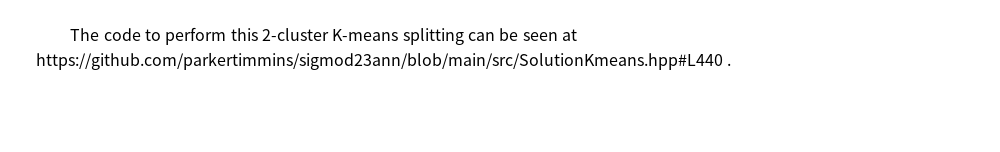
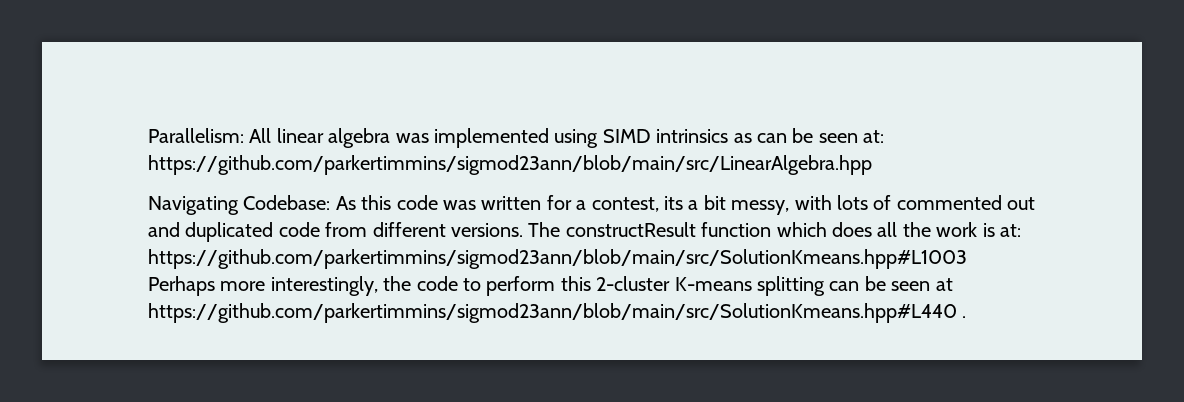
- The code to perform this 2-cluster K-means splitting can be seen at https://github.com/parkertimmins/sigmod23ann/blob/main/src/SolutionKmeans.hpp#L440 .
+ Parallelism: All linear algebra was implemented using SIMD intrinsics as can be seen at: https://github.com/parkertimmins/sigmod23ann/blob/main/src/LinearAlgebra.hpp
+ Navigating Codebase: As this code was written for a contest, its a bit messy, with lots of commented out and duplicated code from different versions. The constructResult function which does all the work is at: https://github.com/parkertimmins/sigmod23ann/blob/main/src/SolutionKmeans.hpp#L1003 Perhaps more interestingly, the code to perform this 2-cluster K-means splitting can be seen at https://github.com/parkertimmins/sigmod23ann/blob/main/src/SolutionKmeans.hpp#L440 .

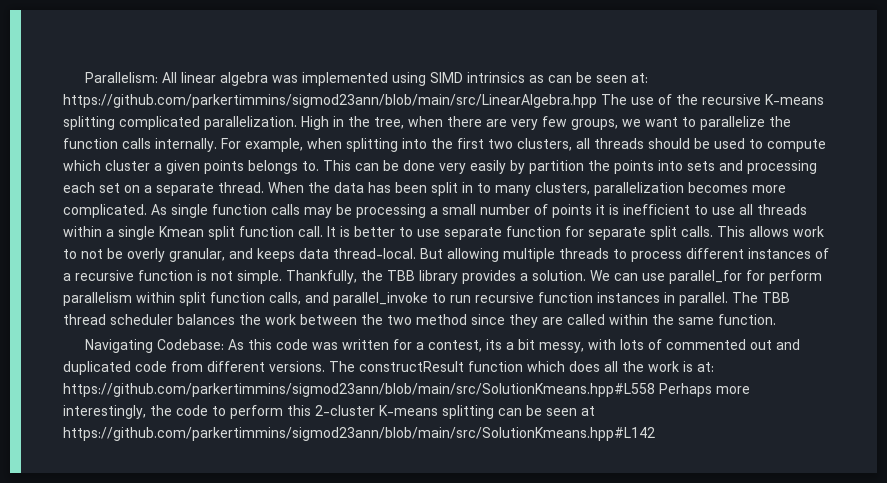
- Parallelism: All linear algebra was implemented using SIMD intrinsics as can be seen at: https://github.com/parkertimmins/sigmod23ann/blob/main/src/LinearAlgebra.hpp
+ Parallelism: All linear algebra was implemented using SIMD intrinsics as can be seen at: https://github.com/parkertimmins/sigmod23ann/blob/main/src/LinearAlgebra.hpp The use of the recursive K-means splitting complicated parallelization. High in the tree, when there are very few groups, we want to parallelize the function calls internally. For example, when splitting into the first two clusters, all threads should be used to compute which cluster a given points belongs to. This can be done very easily by partition the points into sets and processing each set on a separate thread. When the data has been split in to many clusters, parallelization becomes more complicated. As single function calls may be processing a small number of points it is inefficient to use all threads within a single Kmean split function call. It is better to use separate function for separate split calls. This allows work to not be overly granular, and keeps data thread-local. But allowing multiple threads to process different instances of a recursive function is not simple. Thankfully, the TBB library provides a solution. We can use parallel_for for perform parallelism within split function calls, and parallel_invoke to run recursive function instances in parallel. The TBB thread scheduler balances the work between the two method since they are called within the same function.
- The constructResult function which does all the work is at: https://github.com/parkertimmins/sigmod23ann/blob/main/src/SolutionKmeans.hpp#L1003 Perhaps more interestingly, the code to perform this 2-cluster K-means splitting can be seen at https://github.com/parkertimmins/sigmod23ann/blob/main/src/SolutionKmeans.hpp#L440 .
+ The constructResult function which does all the work is at: https://github.com/parkertimmins/sigmod23ann/blob/main/src/SolutionKmeans.hpp#L558 Perhaps more interestingly, the code to perform this 2-cluster K-means splitting can be seen at https://github.com/parkertimmins/sigmod23ann/blob/main/src/SolutionKmeans.hpp#L142

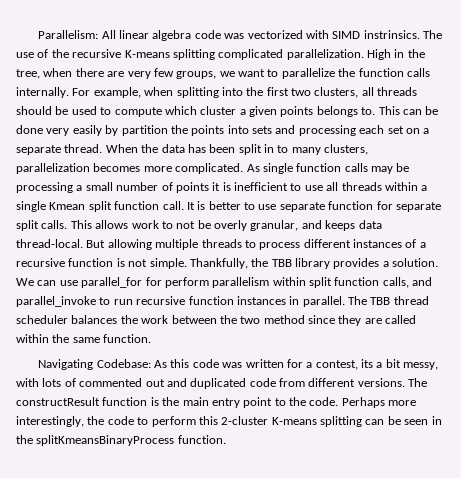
- Parallelism: All linear algebra was implemented using SIMD intrinsics as can be seen at: https://github.com/parkertimmins/sigmod23ann/blob/main/src/LinearAlgebra.hpp The use of the recursive K-means splitting complicated parallelization.
+ Parallelism: All linear algebra code was vectorized with SIMD instrinsics. The use of the recursive K-means splitting complicated parallelization.
- The constructResult function which does all the work is at: https://github.com/parkertimmins/sigmod23ann/blob/main/src/SolutionKmeans.hpp#L558 Perhaps more interestingly, the code to perform this 2-cluster K-means splitting can be seen at https://github.com/parkertimmins/sigmod23ann/blob/main/src/SolutionKmeans.hpp#L142
+ The constructResult function is the main entry point to the code. Perhaps more interestingly, the code to perform this 2-cluster K-means splitting can be seen in the splitKmeansBinaryProcess function.

